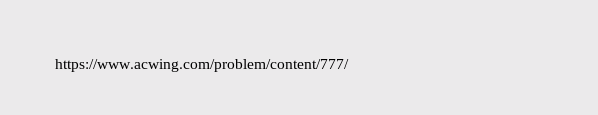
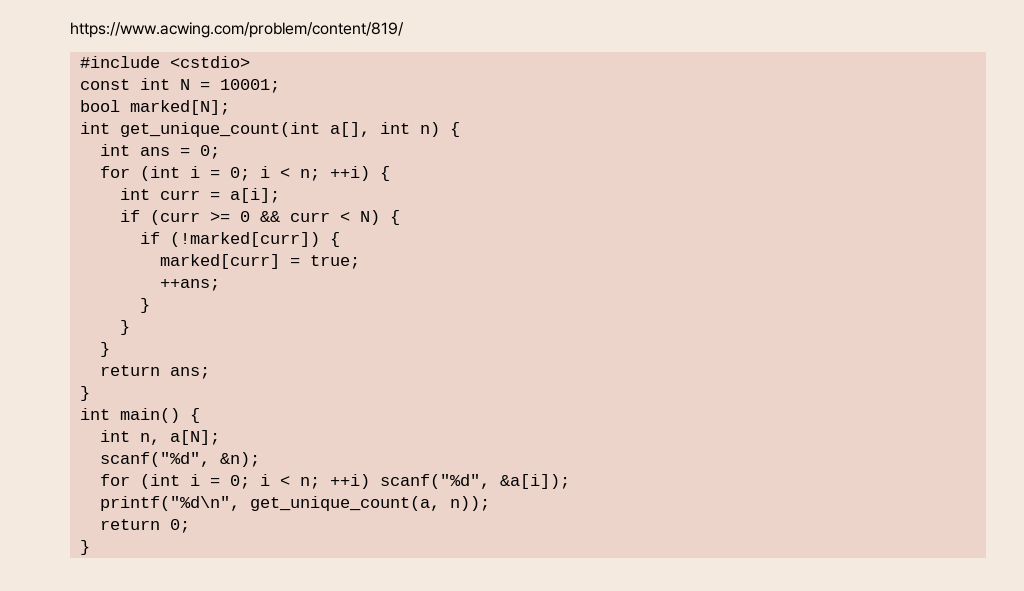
- https://www.acwing.com/problem/content/777/
+ https://www.acwing.com/problem/content/819/
+ #include <cstdio>
+ const int N = 10001;
+ bool marked[N];
+ int get_unique_count(int a[], int n) {
+ int ans = 0;
+ for (int i = 0; i < n; ++i) {
+ int curr = a[i];
+ if (curr >= 0 && curr < N) {
+ if (!marked[curr]) {
+ marked[curr] = true;
+ ++ans;
+ }
+ }
+ }
+ return ans;
+ }
+ int main() {
+ int n, a[N];
+ scanf("%d", &n);
+ for (int i = 0; i < n; ++i) scanf("%d", &a[i]);
+ printf("%d\n", get_unique_count(a, n));
+ return 0;
+ }

